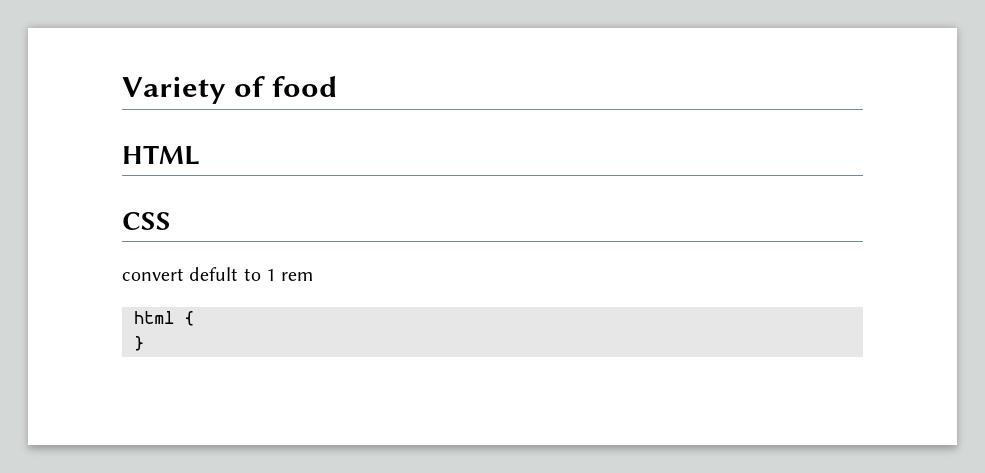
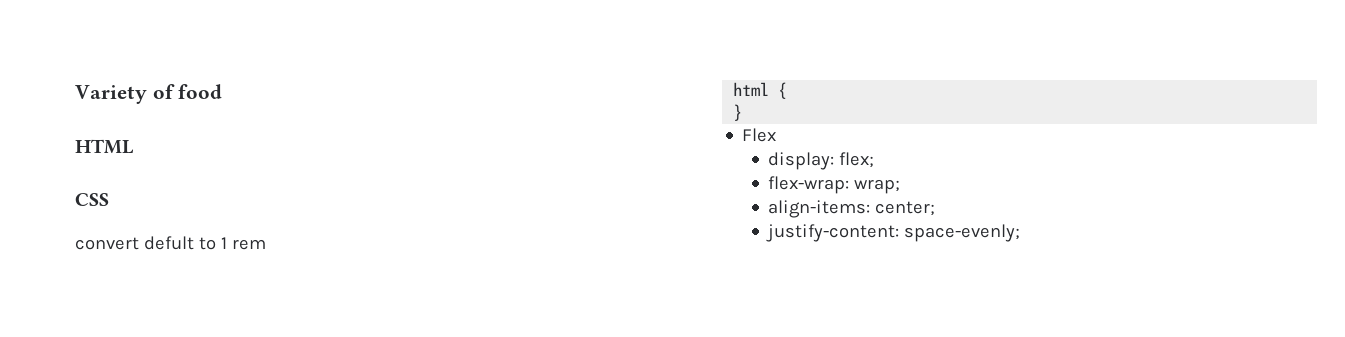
+ Flex
+ display: flex;
+ flex-wrap: wrap;
+ align-items: center;
+ justify-content: space-evenly;

